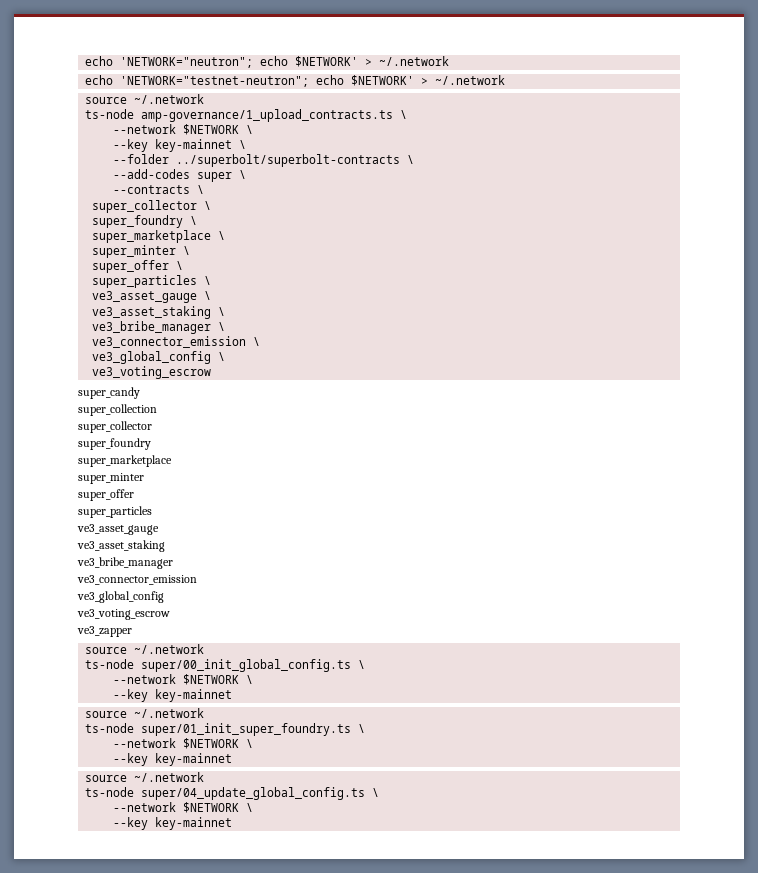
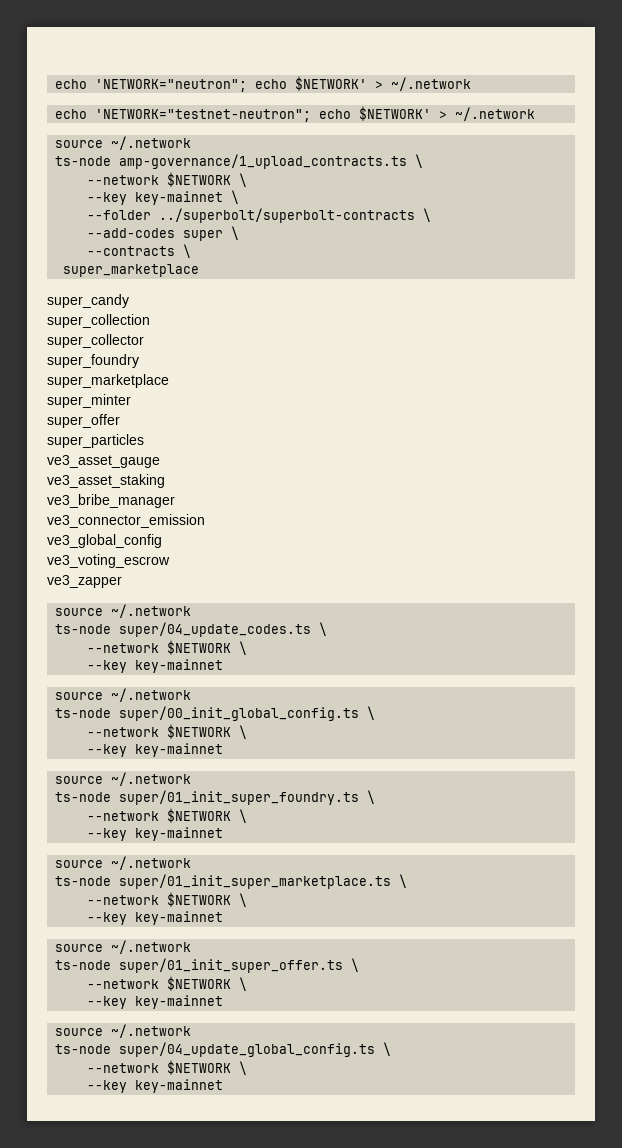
  --contracts \
- super_collector \
- super_foundry \
- super_marketplace \
- super_minter \
- super_offer \
- super_particles \
- ve3_asset_gauge \
- ve3_asset_staking \
- ve3_bribe_manager \
- ve3_connector_emission \
- ve3_global_config \
- ve3_voting_escrow
+ super_marketplace
+ ts-node super/04_update_codes.ts \
+ --network $NETWORK \
+ --key key-mainnet
+ source ~/.network
+ ts-node super/01_init_super_marketplace.ts \
+ --network $NETWORK \
+ --key key-mainnet
+ source ~/.network
+ ts-node super/01_init_super_offer.ts \
+ --network $NETWORK \
+ --key key-mainnet
+ source ~/.network

